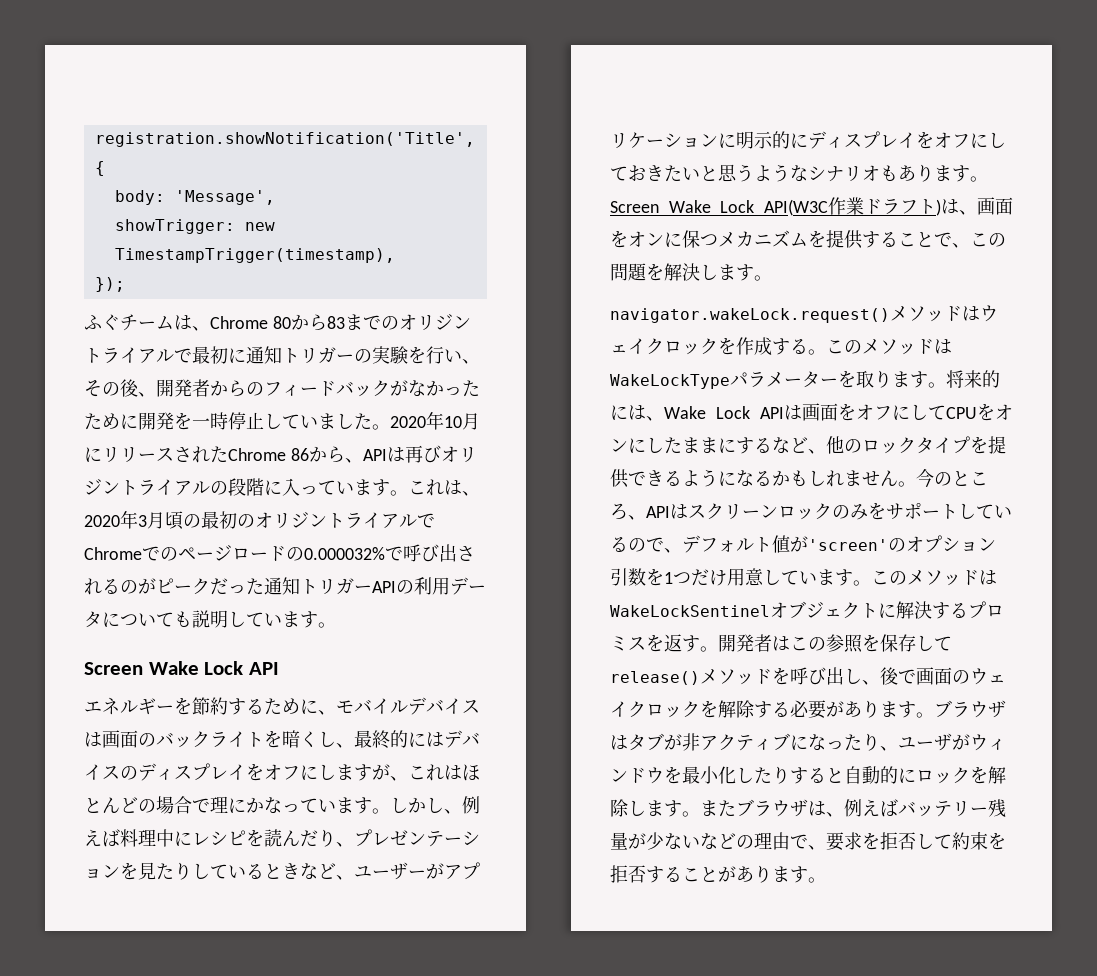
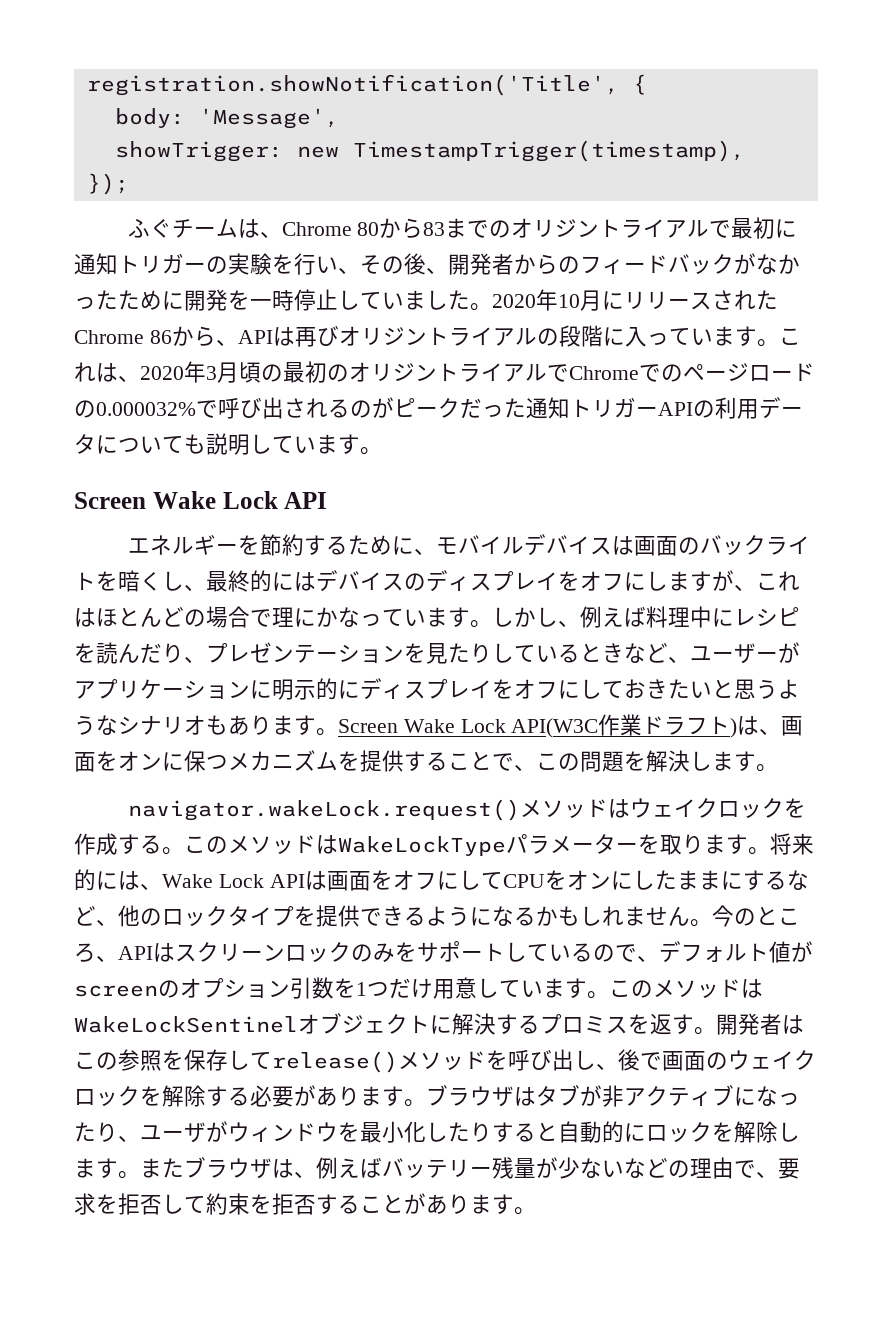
- 今のところ、APIはスクリーンロックのみをサポートしているので、デフォルト値が'screen'のオプション引数を1つだけ用意しています。
+ 今のところ、APIはスクリーンロックのみをサポートしているので、デフォルト値がscreenのオプション引数を1つだけ用意しています。

